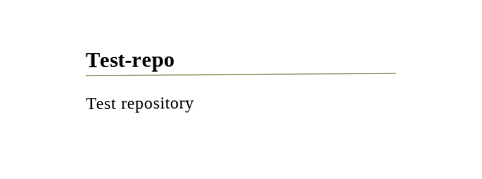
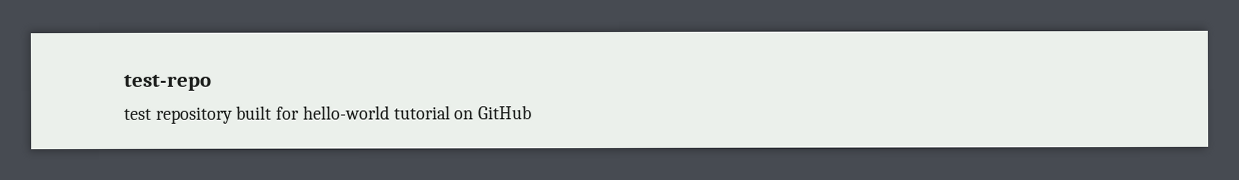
- Test-repo
- Test repository
+ test-repo
+ test repository built for hello-world tutorial on GitHub

